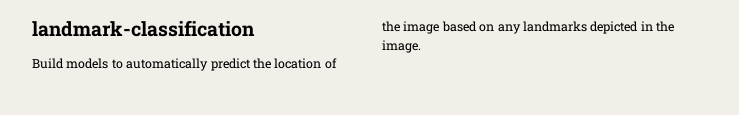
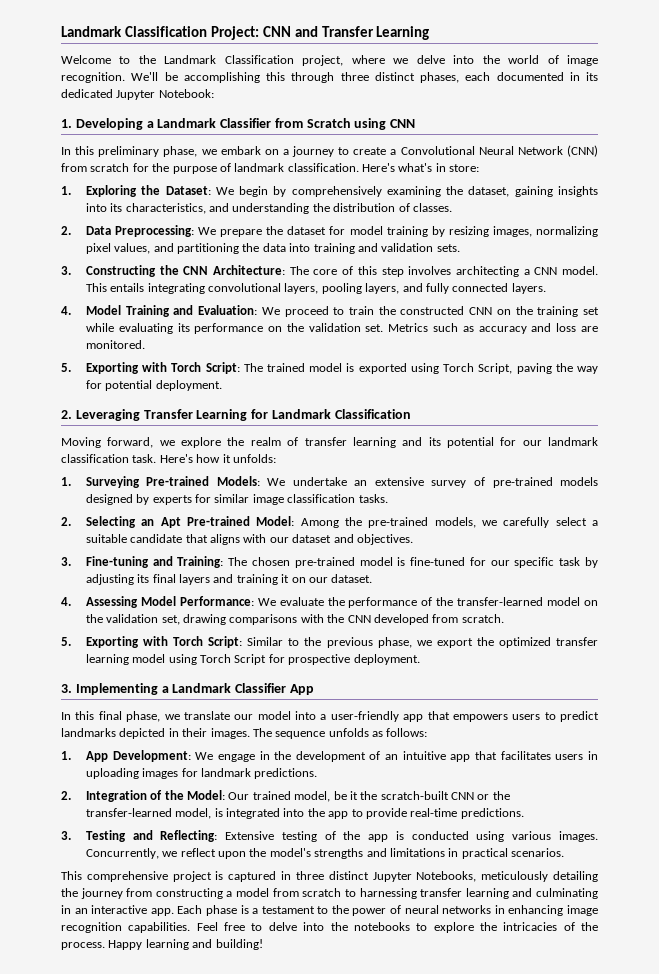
- landmark-classification
- Build models to automatically predict the location of the image based on any landmarks depicted in the image.
+ Landmark Classification Project: CNN and Transfer Learning
+ Welcome to the Landmark Classification project, where we delve into the world of image recognition. We'll be accomplishing this through three distinct phases, each documented in its dedicated Jupyter Notebook:
+ 1. Developing a Landmark Classifier from Scratch using CNN
+ In this preliminary phase, we embark on a journey to create a Convolutional Neural Network (CNN) from scratch for the purpose of landmark classification. Here's what's in store:
+ 1. Exploring the Dataset: We begin by comprehensively examining the dataset, gaining insights into its characteristics, and understanding the distribution of classes.
+ 2. Data Preprocessing: We prepare the dataset for model training by resizing images, normalizing pixel values, and partitioning the data into training and validation sets.
+ 3. Constructing the CNN Architecture: The core of this step involves architecting a CNN model. This entails integrating convolutional layers, pooling layers, and fully connected layers.
+ 4. Model Training and Evaluation: We proceed to train the constructed CNN on the training set while evaluating its performance on the validation set. Metrics such as accuracy and loss are monitored.
+ 5. Exporting with Torch Script: The trained model is exported using Torch Script, paving the way for potential deployment.
+ 2. Leveraging Transfer Learning for Landmark Classification
+ Moving forward, we explore the realm of transfer learning and its potential for our landmark classification task. Here's how it unfolds:
+ 1. Surveying Pre-trained Models: We undertake an extensive survey of pre-trained models designed by experts for similar image classification tasks.
+ 2. Selecting an Apt Pre-trained Model: Among the pre-trained models, we carefully select a suitable candidate that aligns with our dataset and objectives.
+ 3. Fine-tuning and Training: The chosen pre-trained model is fine-tuned for our specific task by adjusting its final layers and training it on our dataset.
+ 4. Assessing Model Performance: We evaluate the performance of the transfer-learned model on the validation set, drawing comparisons with the CNN developed from scratch.
+ 5. Exporting with Torch Script: Similar to the previous phase, we export the optimized transfer learning model using Torch Script for prospective deployment.
+ 3. Implementing a Landmark Classifier App
+ In this final phase, we translate our model into a user-friendly app that empowers users to predict landmarks depicted in their images. The sequence unfolds as follows:
+ 1. App Development: We engage in the development of an intuitive app that facilitates users in uploading images for landmark predictions.
+ 2. Integration of the Model: Our trained model, be it the scratch-built CNN or the transfer-learned model, is integrated into the app to provide real-time predictions.
+ 3. Testing and Reflecting: Extensive testing of the app is conducted using various images. Concurrently, we reflect upon the model's strengths and limitations in practical scenarios.
+ This comprehensive project is captured in three distinct Jupyter Notebooks, meticulously detailing the journey from constructing a model from scratch to harnessing transfer learning and culminating in an interactive app. Each phase is a testament to the power of neural networks in enhancing image recognition capabilities. Feel free to delve into the notebooks to explore the intricacies of the process. Happy learning and building!

